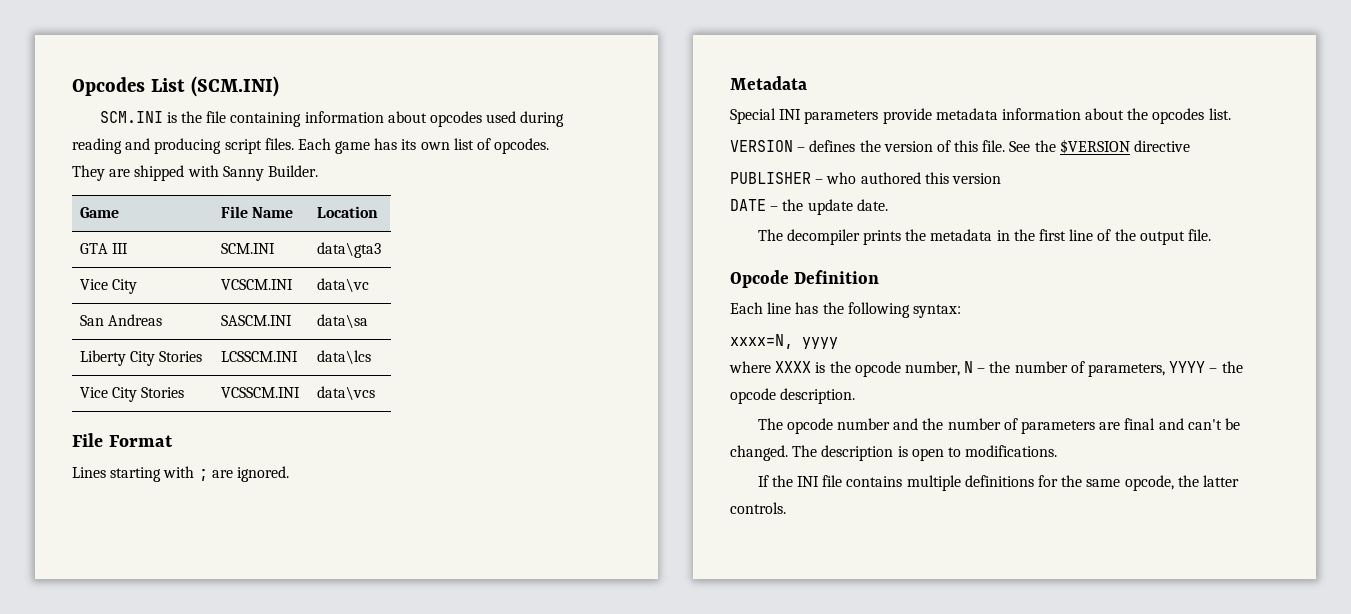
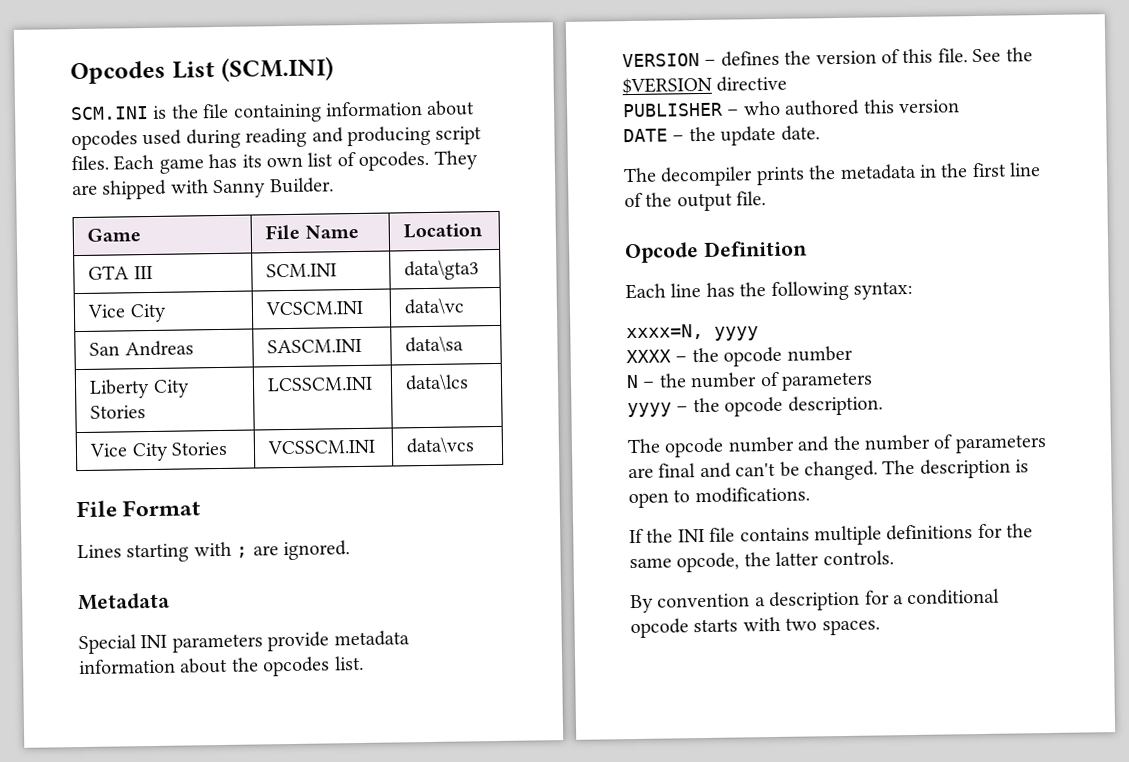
- where XXXX is the opcode number, N – the number of parameters, YYYY – the opcode description.
+ XXXX – the opcode number
+ N – the number of parameters
+ yyyy – the opcode description.
+ By convention a description for a conditional opcode starts with two spaces.

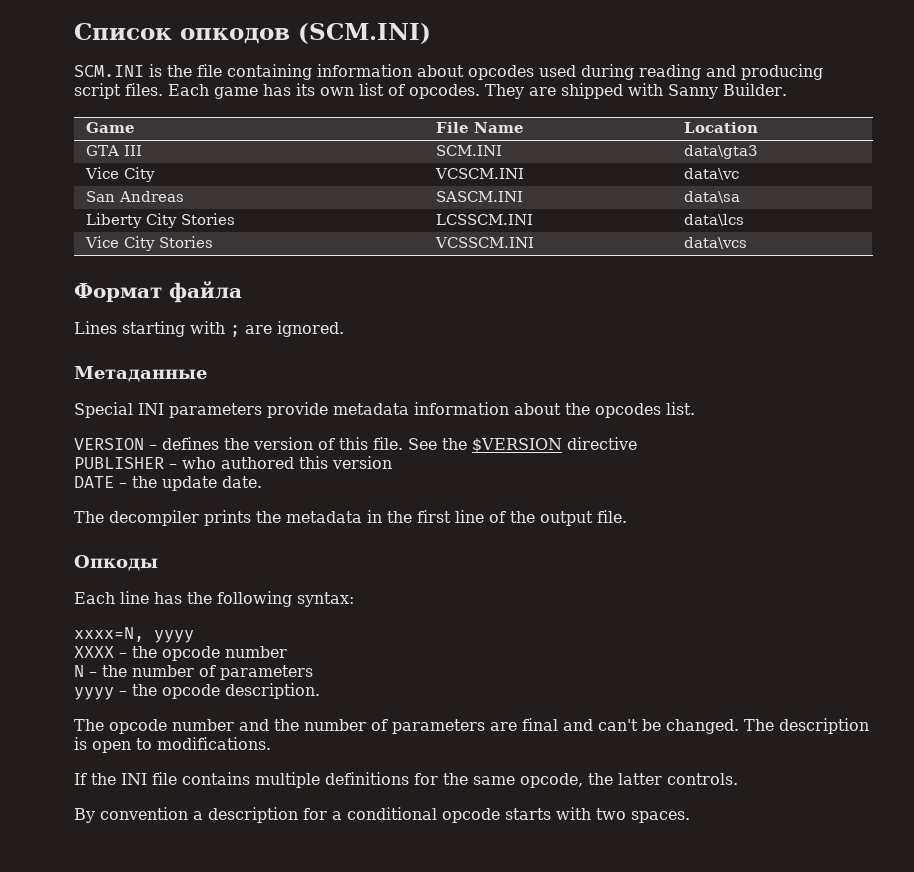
- Opcodes List (SCM.INI)
+ Список опкодов (SCM.INI)
- File Format
+ Формат файла
- Metadata
+ Метаданные
- Opcode Definition
+ Опкоды

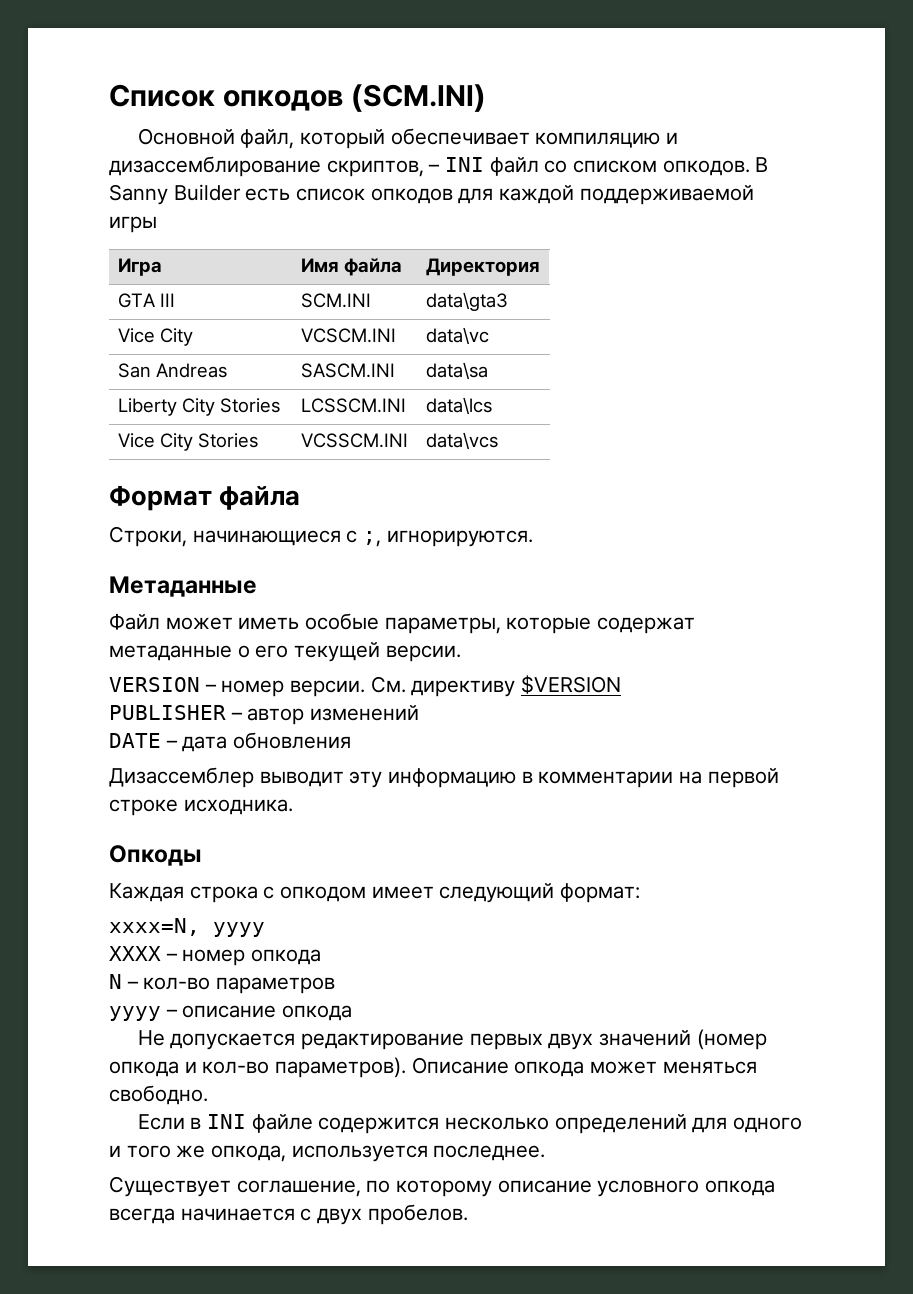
- SCM.INI is the file containing information about opcodes used during reading and producing script files. Each game has its own list of opcodes. They are shipped with Sanny Builder.
- Game | File Name | Location
+ Основной файл, который обеспечивает компиляцию и дизассемблирование скриптов, – INI файл со списком опкодов. В Sanny Builder есть список опкодов для каждой поддерживаемой игры
+ Игра | Имя файла | Директория
- Lines starting with ; are ignored.
+ Строки, начинающиеся с ;, игнорируются.
  Метаданные
- Special INI parameters provide metadata information about the opcodes list.
- VERSION – defines the version of this file. See the $VERSION directive
+ Файл может иметь особые параметры, которые содержат метаданные о его текущей версии.
+ VERSION – номер версии. См. директиву $VERSION
- PUBLISHER – who authored this version
- DATE – the update date.
- The decompiler prints the metadata in the first line of the output file.
+ PUBLISHER – автор изменений
+ DATE – дата обновления
+ Дизассемблер выводит эту информацию в комментарии на первой строке исходника.
  Опкоды
- Each line has the following syntax:
+ Каждая строка с опкодом имеет следующий формат:
- XXXX – the opcode number
+ XXXX – номер опкода
- N – the number of parameters
- yyyy – the opcode description.
- The opcode number and the number of parameters are final and can't be changed. The description is open to modifications.
- If the INI file contains multiple definitions for the same opcode, the latter controls.
- By convention a description for a conditional opcode starts with two spaces.
+ N – кол-во параметров
+ yyyy – описание опкода
+ Не допускается редактирование первых двух значений (номер опкода и кол-во параметров). Описание опкода может меняться свободно.
+ Если в INI файле содержится несколько определений для одного и того же опкода, используется последнее.
+ Существует соглашение, по которому описание условного опкода всегда начинается с двух пробелов.

